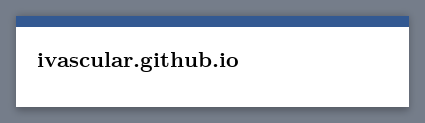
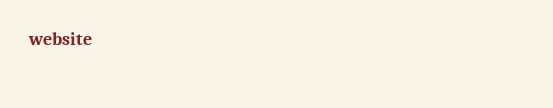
- ivascular.github.io
+ website

